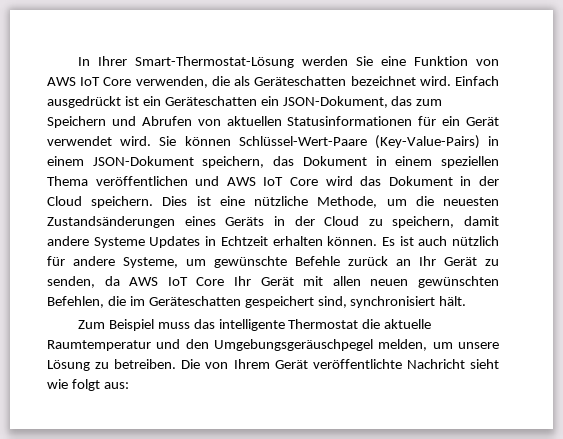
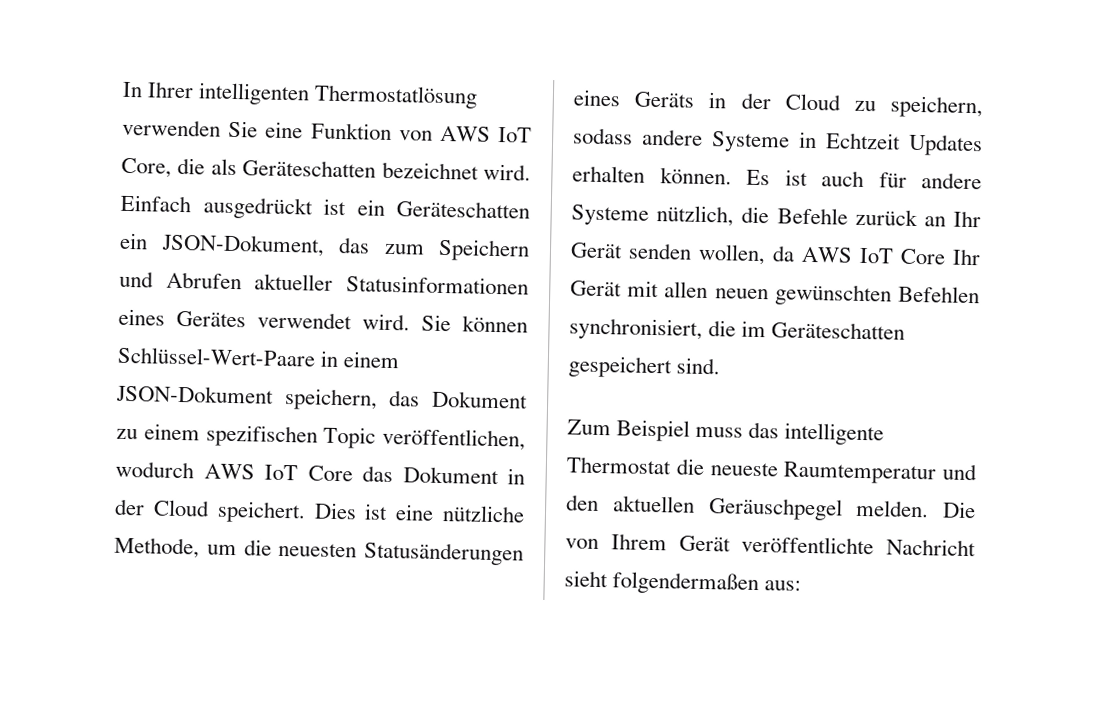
- In Ihrer Smart-Thermostat-Lösung werden Sie eine Funktion von AWS IoT Core verwenden, die als Geräteschatten bezeichnet wird.
+ In Ihrer intelligenten Thermostatlösung verwenden Sie eine Funktion von AWS IoT Core, die als Geräteschatten bezeichnet wird.
- Einfach ausgedrückt ist ein Geräteschatten ein JSON-Dokument, das zum Speichern und Abrufen von aktuellen Statusinformationen für ein Gerät verwendet wird.
+ Einfach ausgedrückt ist ein Geräteschatten ein JSON-Dokument, das zum Speichern und Abrufen aktueller Statusinformationen eines Gerätes verwendet wird.
- Sie können Schlüssel-Wert-Paare (Key-Value-Pairs) in einem JSON-Dokument speichern, das Dokument in einem speziellen Thema veröffentlichen und AWS IoT Core wird das Dokument in der Cloud speichern.
+ Sie können Schlüssel-Wert-Paare in einem JSON-Dokument speichern, das Dokument zu einem spezifischen Topic veröffentlichen, wodurch AWS IoT Core das Dokument in der Cloud speichert.
- Dies ist eine nützliche Methode, um die neuesten Zustandsänderungen eines Geräts in der Cloud zu speichern, damit andere Systeme Updates in Echtzeit erhalten können.
+ Dies ist eine nützliche Methode, um die neuesten Statusänderungen eines Geräts in der Cloud zu speichern, sodass andere Systeme in Echtzeit Updates erhalten können.
- Es ist auch nützlich für andere Systeme, um gewünschte Befehle zurück an Ihr Gerät zu senden, da AWS IoT Core Ihr Gerät mit allen neuen gewünschten Befehlen, die im Geräteschatten gespeichert sind, synchronisiert hält.
+ Es ist auch für andere Systeme nützlich, die Befehle zurück an Ihr Gerät senden wollen, da AWS IoT Core Ihr Gerät mit allen neuen gewünschten Befehlen synchronisiert, die im Geräteschatten gespeichert sind.
- Zum Beispiel muss das intelligente Thermostat die aktuelle Raumtemperatur und den Umgebungsgeräuschpegel melden, um unsere Lösung zu betreiben.
+ Zum Beispiel muss das intelligente Thermostat die neueste Raumtemperatur und den aktuellen Geräuschpegel melden.
- Die von Ihrem Gerät veröffentlichte Nachricht sieht wie folgt aus:
+ Die von Ihrem Gerät veröffentlichte Nachricht sieht folgendermaßen aus:

